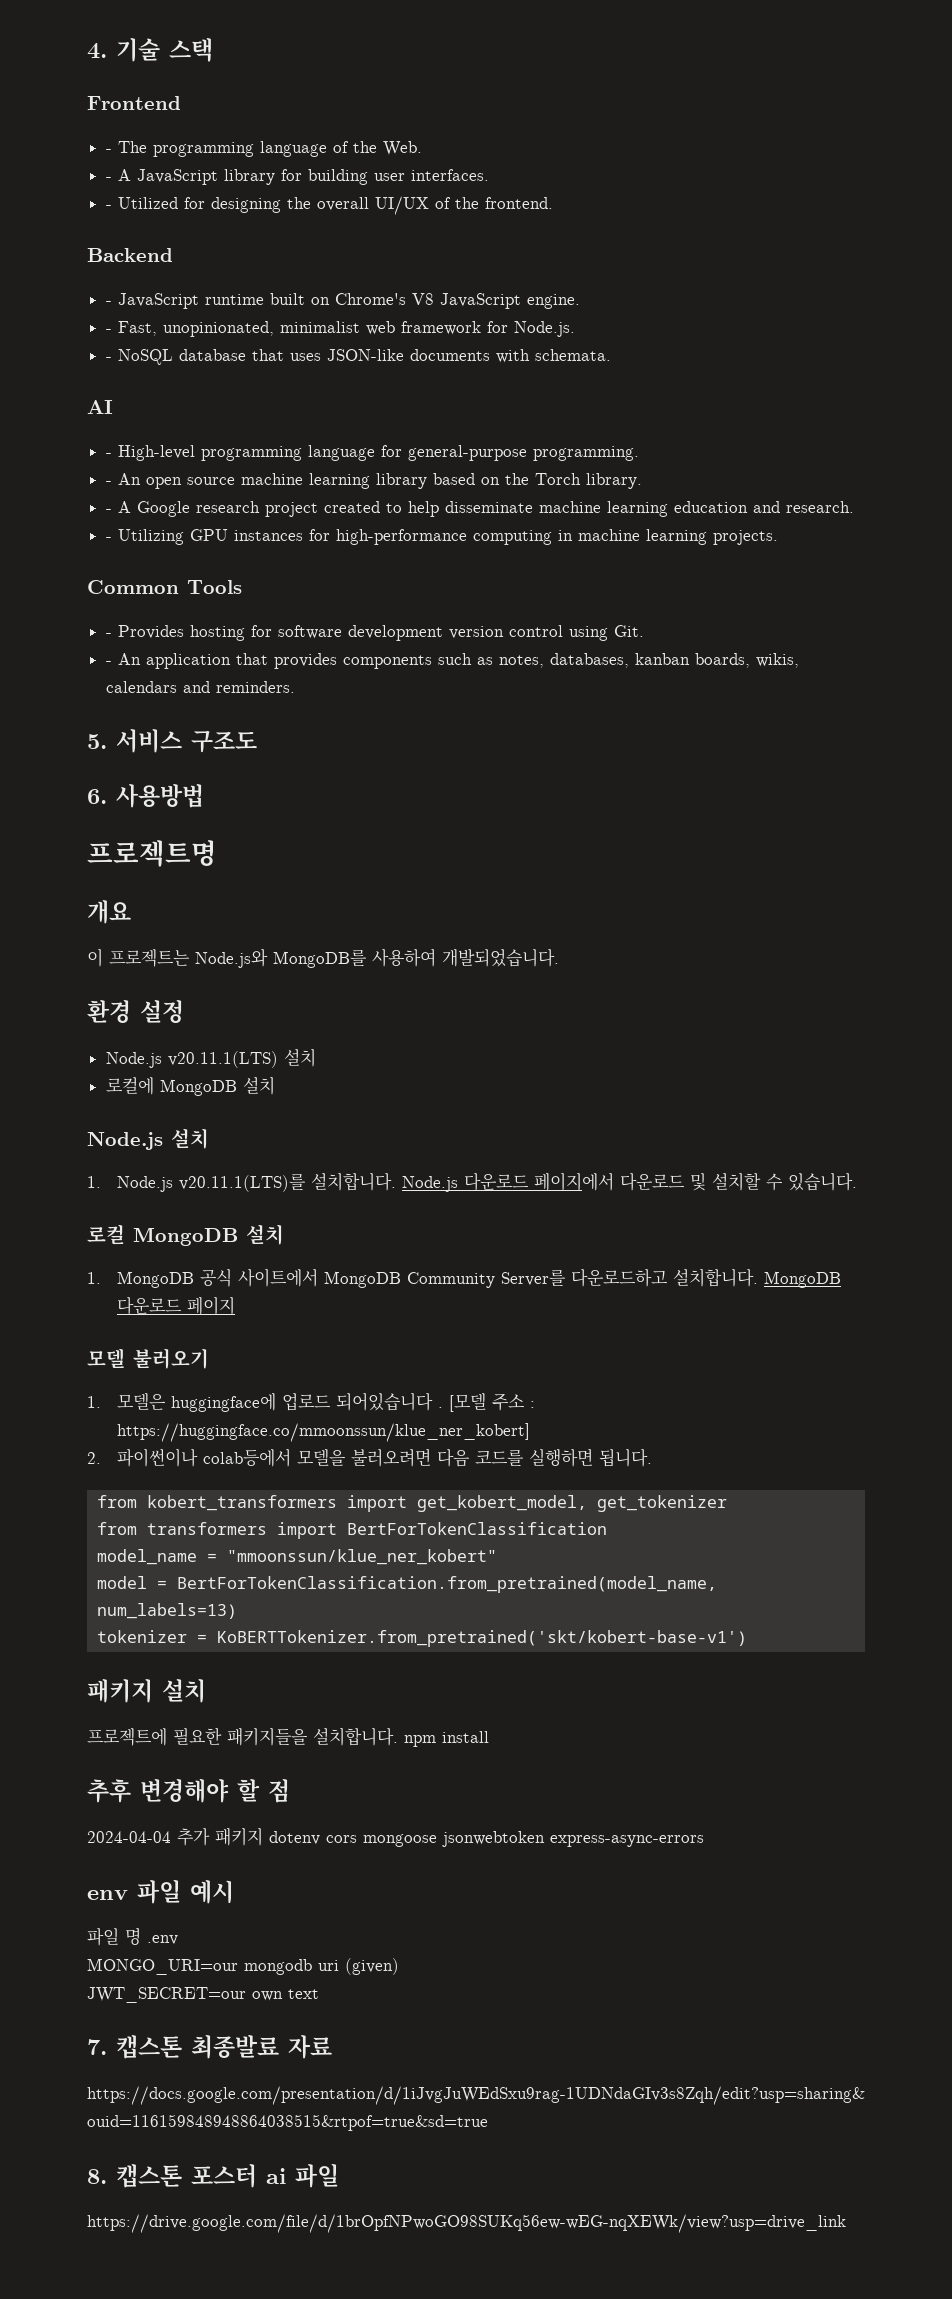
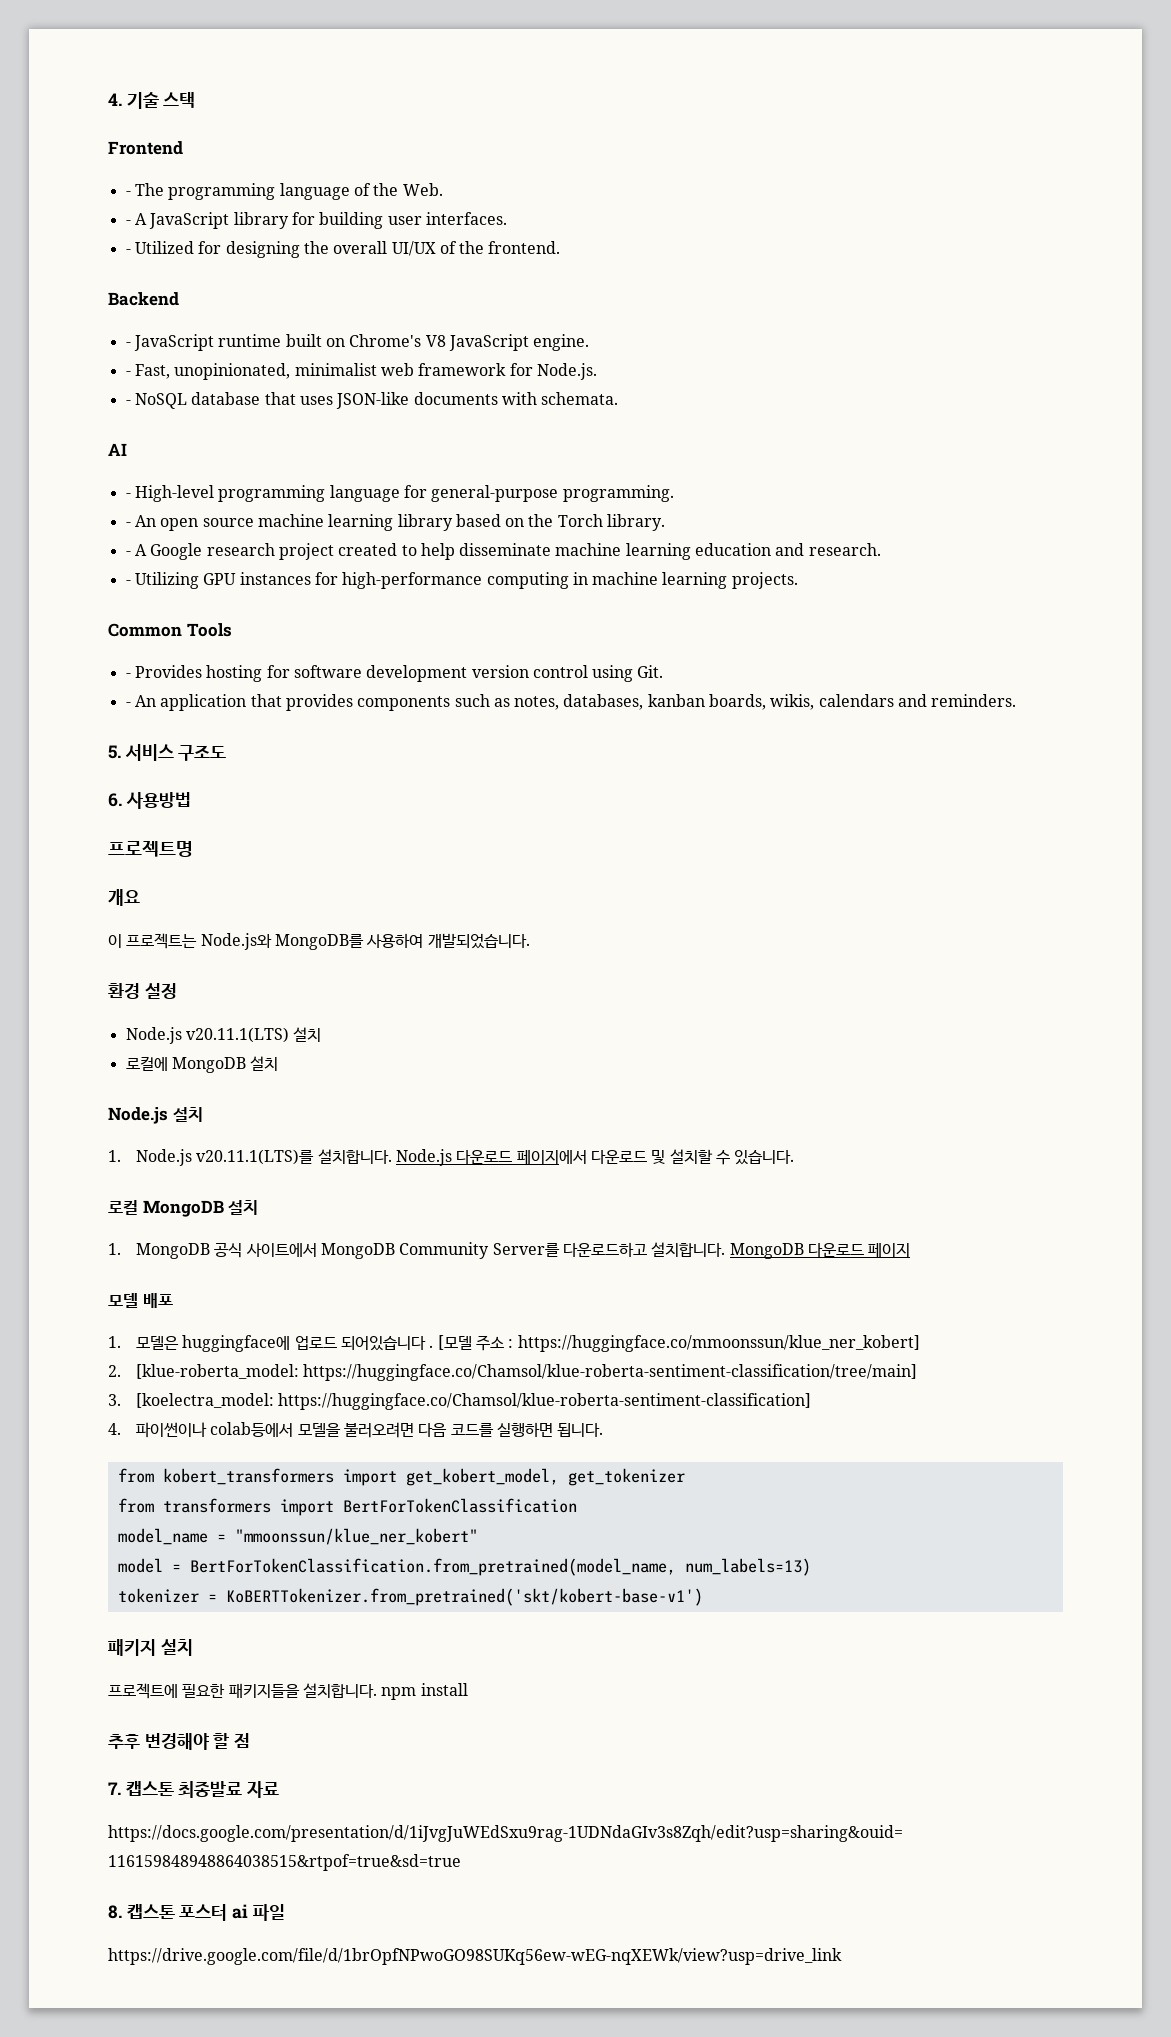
- 모델 불러오기
+ 모델 배포
- 2. 파이썬이나 colab등에서 모델을 불러오려면 다음 코드를 실행하면 됩니다.
+ 2. [klue-roberta_model: https://huggingface.co/Chamsol/klue-roberta-sentiment-classification/tree/main]
+ 3. [koelectra_model: https://huggingface.co/Chamsol/klue-roberta-sentiment-classification]
+ 4. 파이썬이나 colab등에서 모델을 불러오려면 다음 코드를 실행하면 됩니다.
- 2024-04-04 추가 패키지 dotenv cors mongoose jsonwebtoken express-async-errors
- env 파일 예시
- 파일 명 .env
- MONGO_URI=our mongodb uri (given)
- JWT_SECRET=our own text

